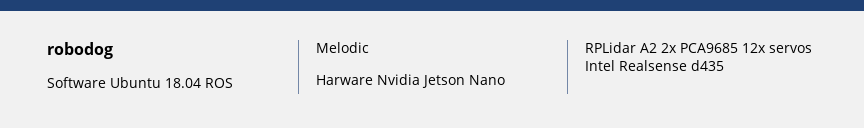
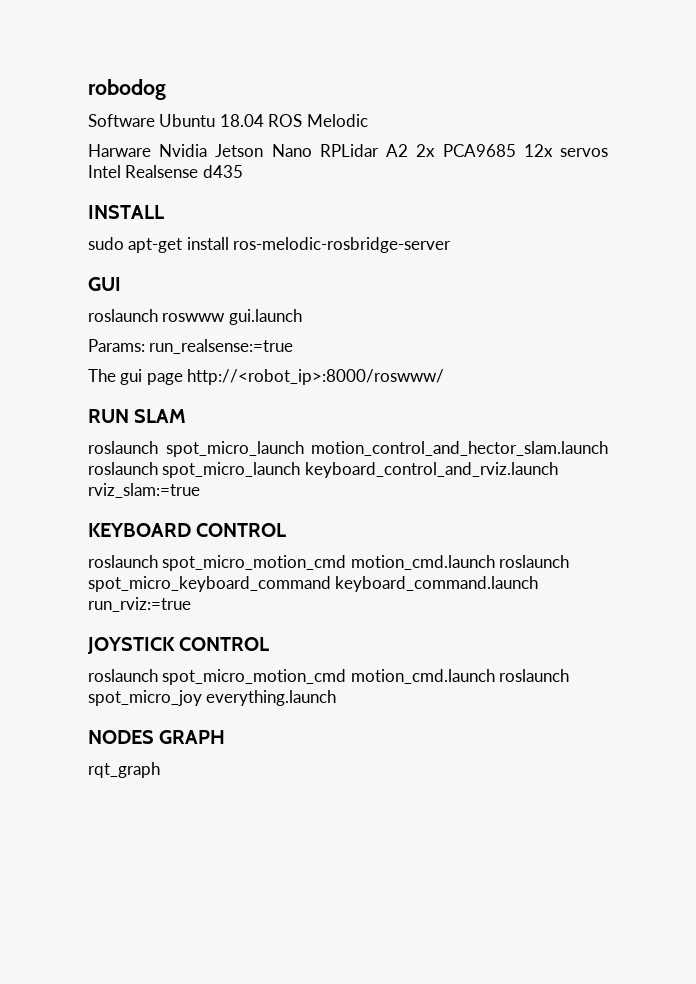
+ INSTALL
+ sudo apt-get install ros-melodic-rosbridge-server
+ GUI
+ roslaunch roswww gui.launch
+ Params: run_realsense:=true
+ The gui page http://<robot_ip>:8000/roswww/
+ RUN SLAM
+ roslaunch spot_micro_launch motion_control_and_hector_slam.launch roslaunch spot_micro_launch keyboard_control_and_rviz.launch rviz_slam:=true
+ KEYBOARD CONTROL
+ roslaunch spot_micro_motion_cmd motion_cmd.launch roslaunch spot_micro_keyboard_command keyboard_command.launch run_rviz:=true
+ JOYSTICK CONTROL
+ roslaunch spot_micro_motion_cmd motion_cmd.launch roslaunch spot_micro_joy everything.launch
+ NODES GRAPH
+ rqt_graph

